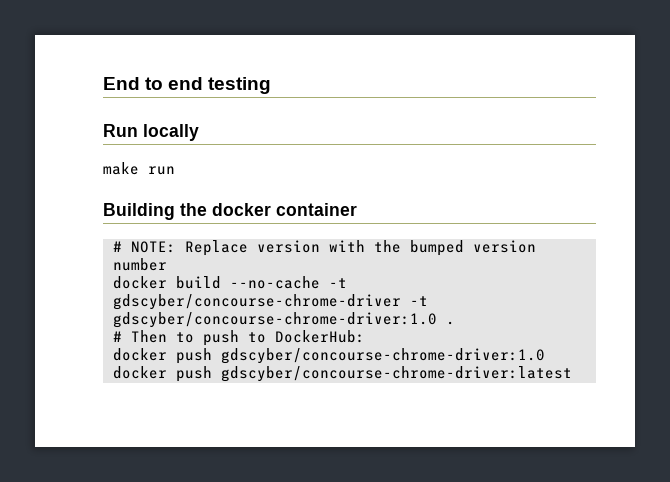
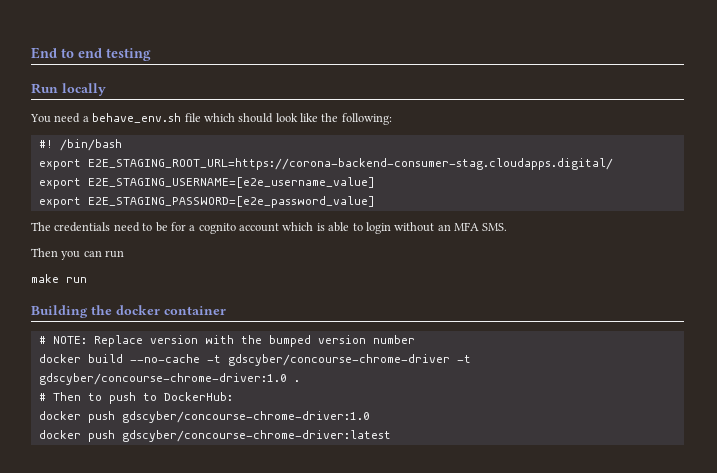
+ You need a behave_env.sh file which should look like the following:
+ #! /bin/bash
+ export E2E_STAGING_ROOT_URL=https://corona-backend-consumer-stag.cloudapps.digital/
+ export E2E_STAGING_USERNAME=[e2e_username_value]
+ export E2E_STAGING_PASSWORD=[e2e_password_value]
+ The credentials need to be for a cognito account which is able to login without an MFA SMS.
+ Then you can run

